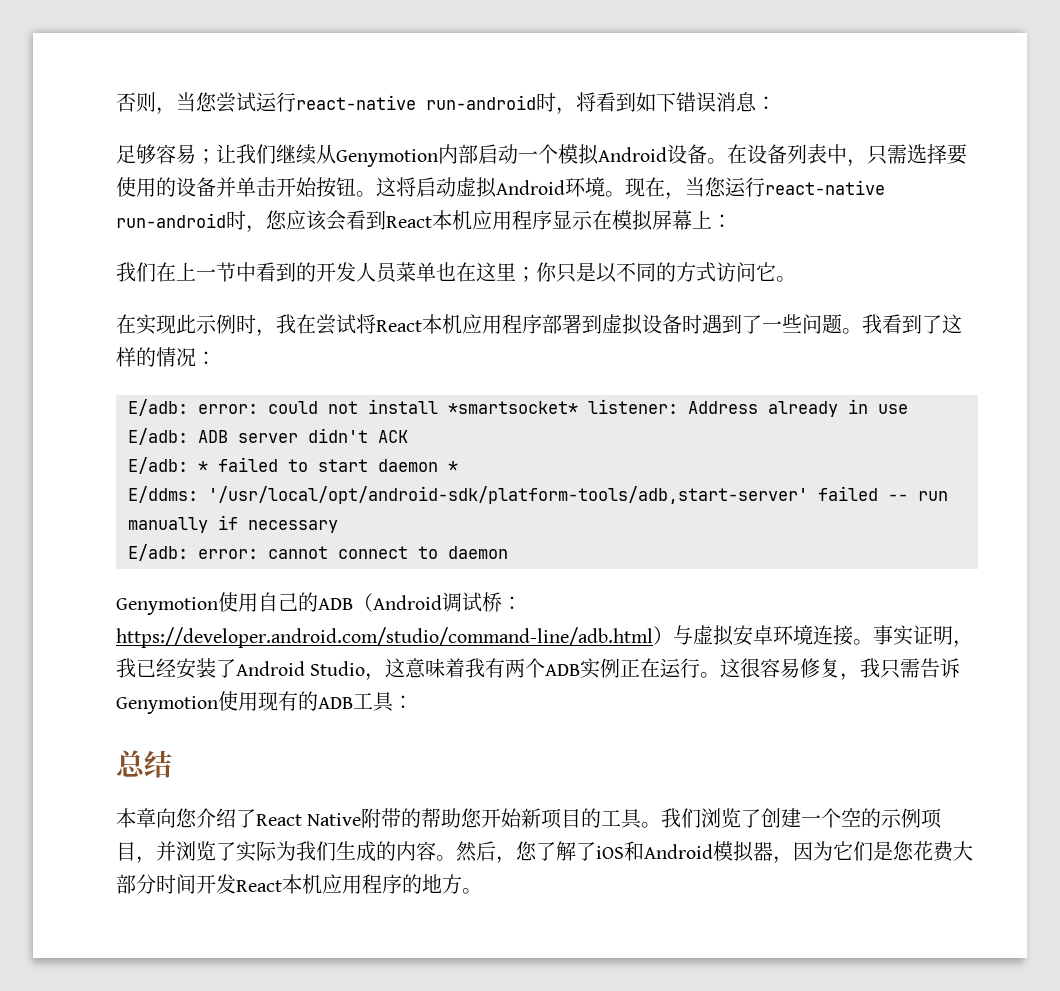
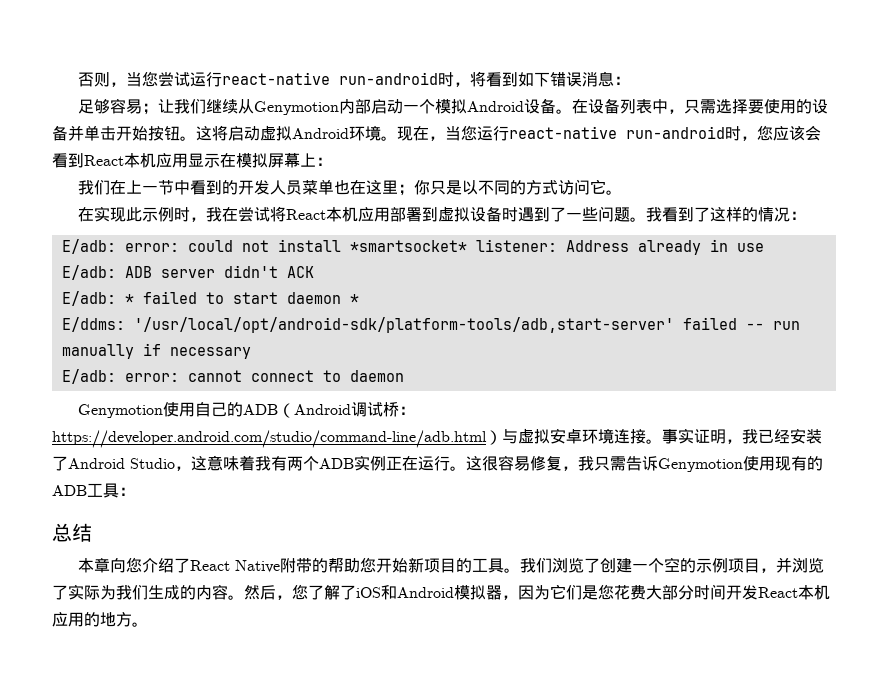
- 现在，当您运行react-native run-android时，您应该会看到React本机应用程序显示在模拟屏幕上：
+ 现在，当您运行react-native run-android时，您应该会看到React本机应用显示在模拟屏幕上：
- 在实现此示例时，我在尝试将React本机应用程序部署到虚拟设备时遇到了一些问题。
+ 在实现此示例时，我在尝试将React本机应用部署到虚拟设备时遇到了一些问题。
- 然后，您了解了iOS和Android模拟器，因为它们是您花费大部分时间开发React本机应用程序的地方。
+ 然后，您了解了iOS和Android模拟器，因为它们是您花费大部分时间开发React本机应用的地方。

